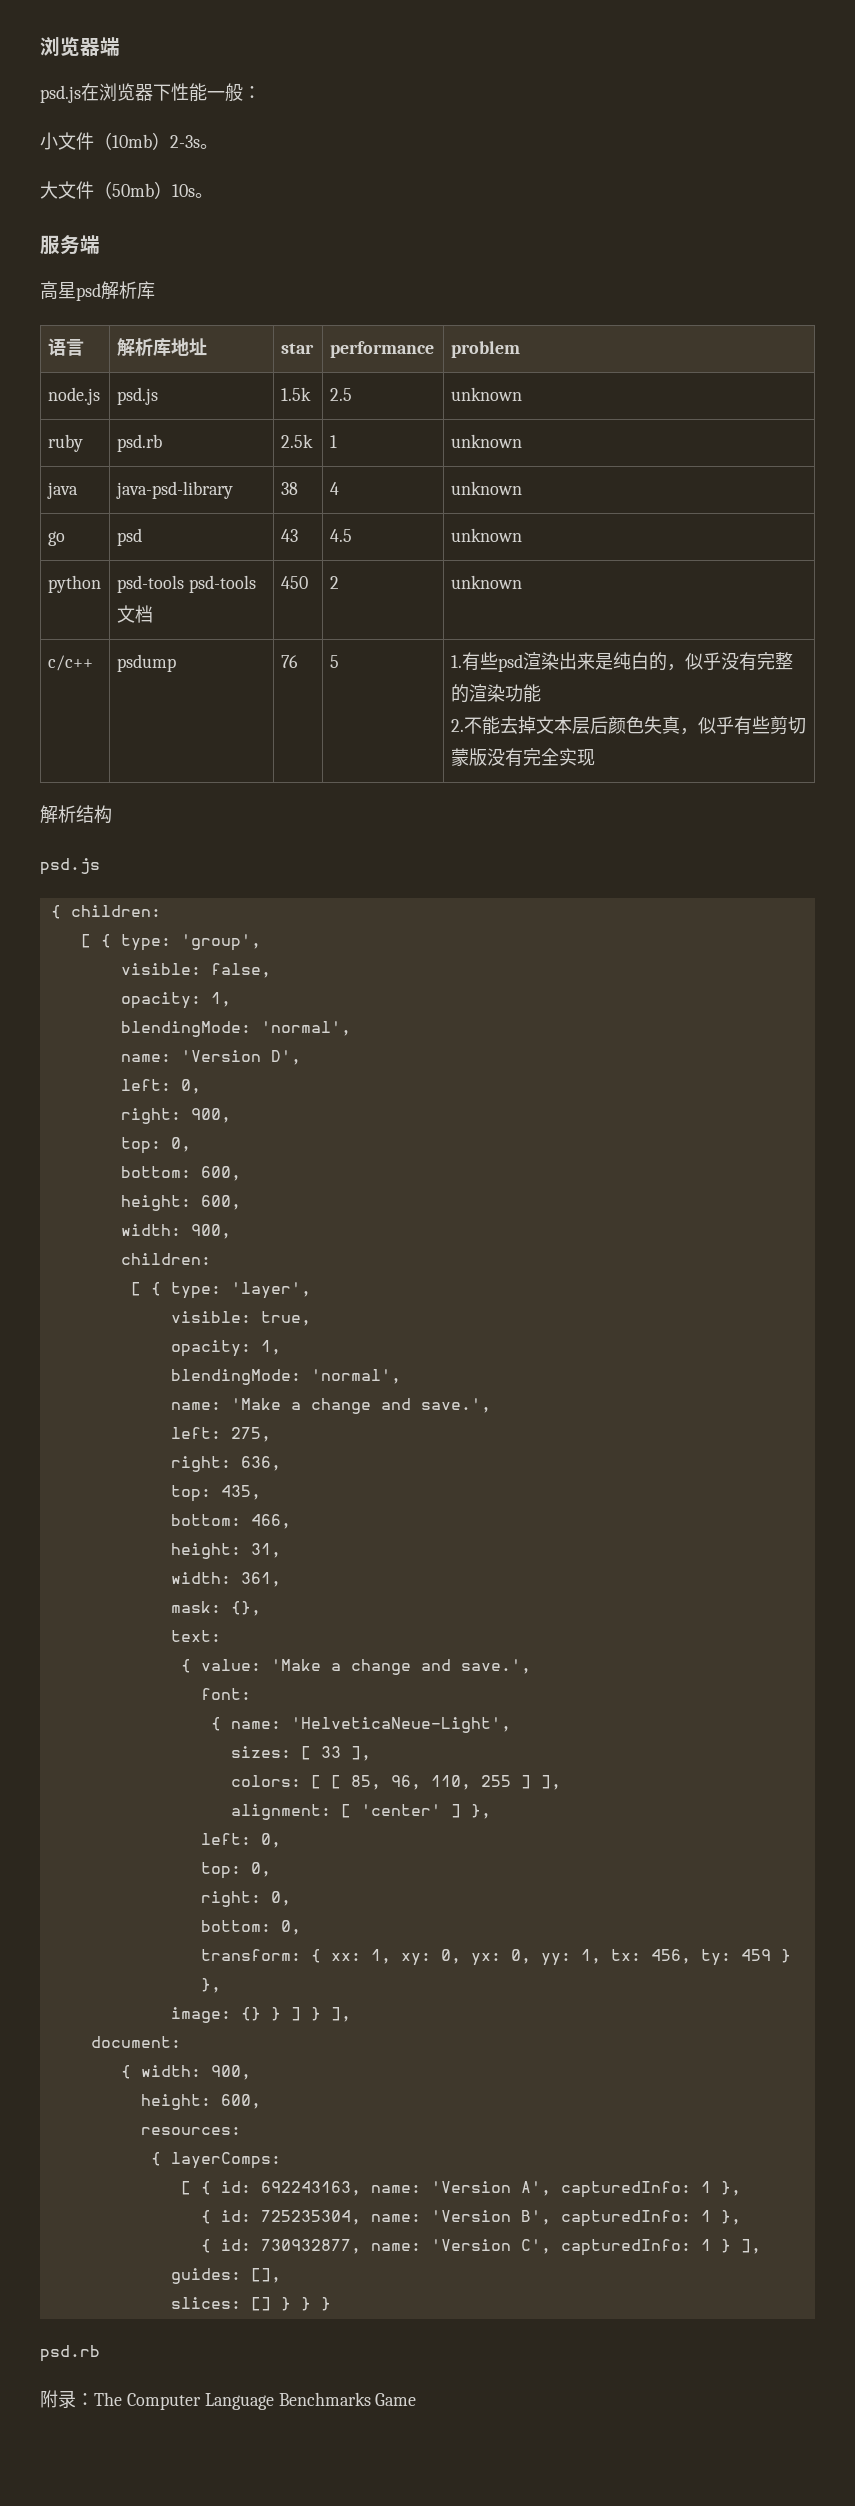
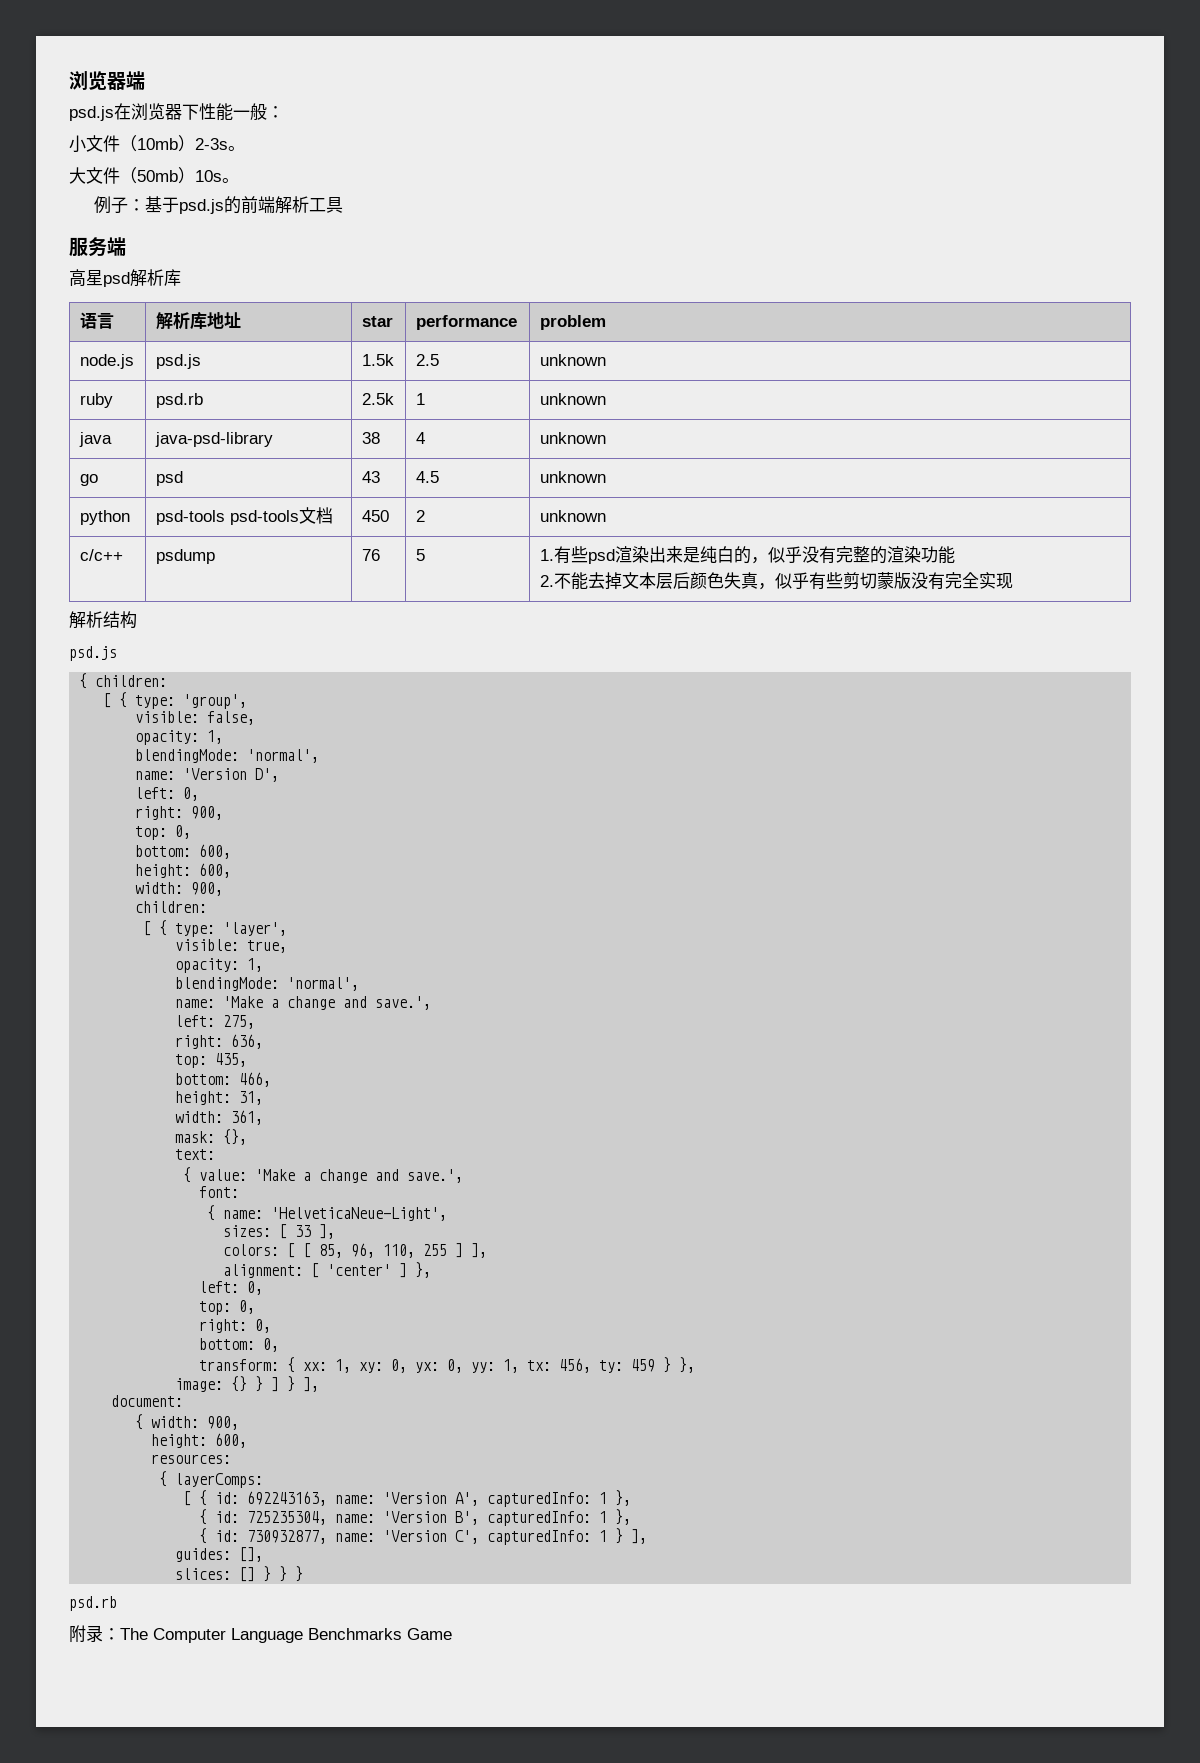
+ 例子：基于psd.js的前端解析工具

